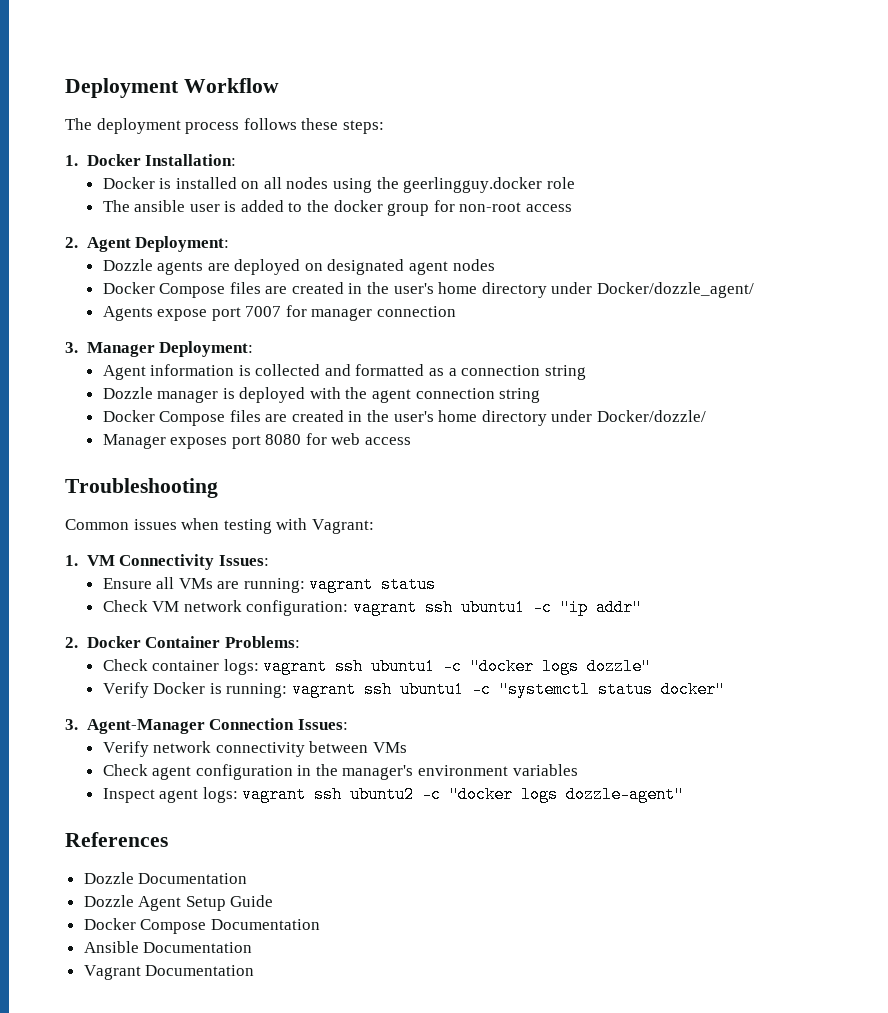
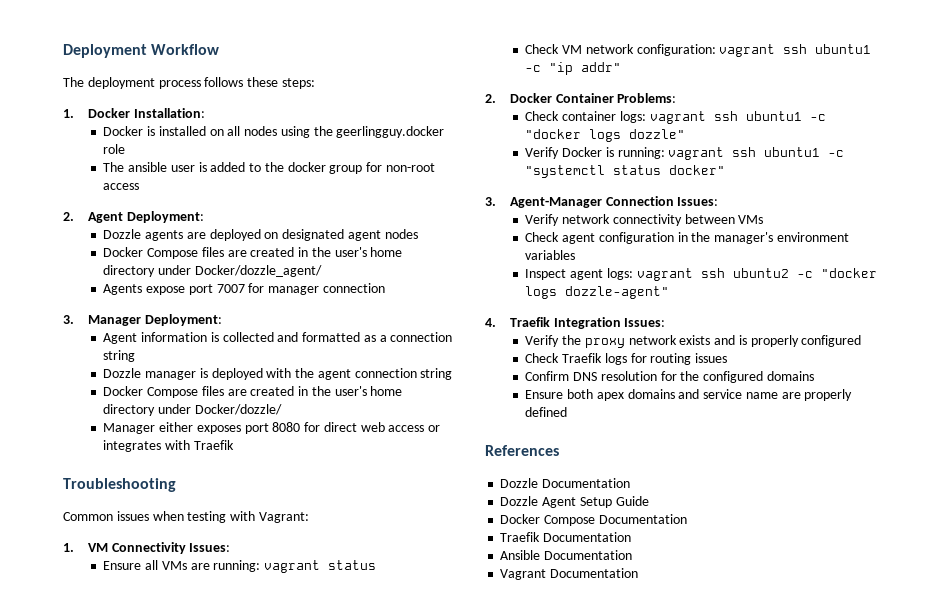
- Manager exposes port 8080 for web access
+ Manager either exposes port 8080 for direct web access or integrates with Traefik
+ 4. Traefik Integration Issues:
+ Verify the proxy network exists and is properly configured
+ Check Traefik logs for routing issues
+ Confirm DNS resolution for the configured domains
+ Ensure both apex domains and service name are properly defined
+ Traefik Documentation

